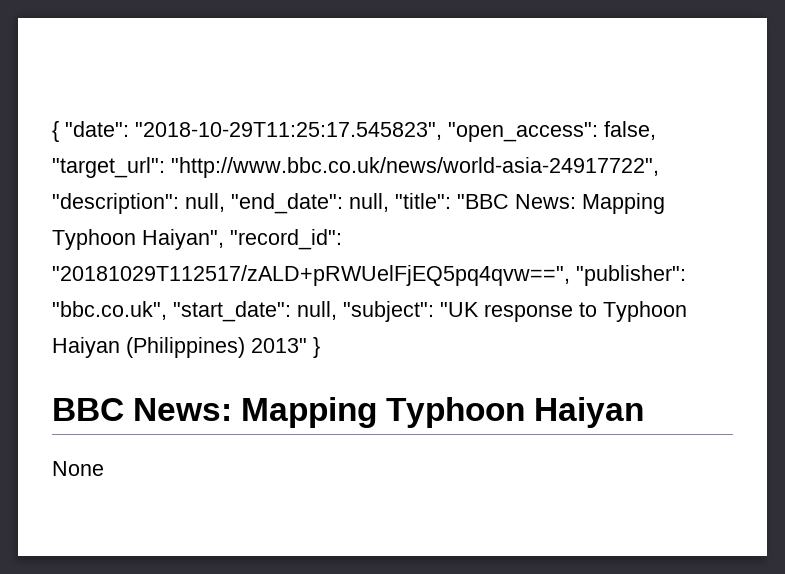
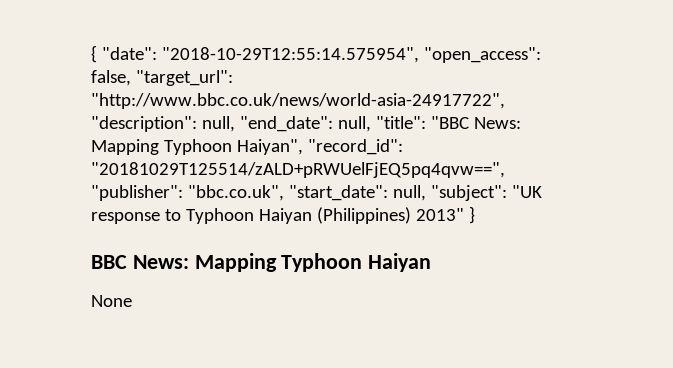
- { "date": "2018-10-29T11:25:17.545823", "open_access": false, "target_url": "http://www.bbc.co.uk/news/world-asia-24917722", "description": null, "end_date": null, "title": "BBC News: Mapping Typhoon Haiyan", "record_id": "20181029T112517/zALD+pRWUelFjEQ5pq4qvw==", "publisher": "bbc.co.uk", "start_date": null, "subject": "UK response to Typhoon Haiyan (Philippines) 2013" }
+ { "date": "2018-10-29T12:55:14.575954", "open_access": false, "target_url": "http://www.bbc.co.uk/news/world-asia-24917722", "description": null, "end_date": null, "title": "BBC News: Mapping Typhoon Haiyan", "record_id": "20181029T125514/zALD+pRWUelFjEQ5pq4qvw==", "publisher": "bbc.co.uk", "start_date": null, "subject": "UK response to Typhoon Haiyan (Philippines) 2013" }

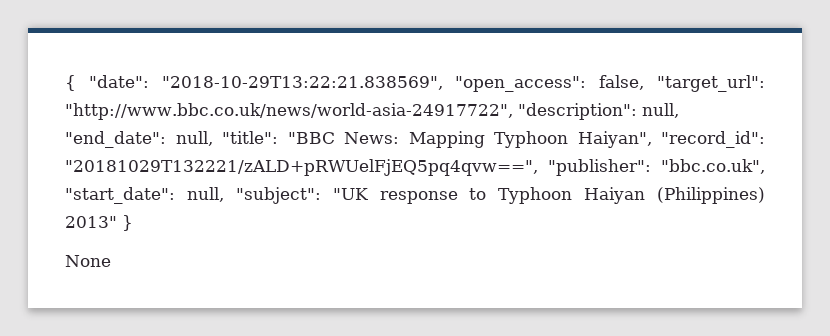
- { "date": "2018-10-29T12:55:14.575954", "open_access": false, "target_url": "http://www.bbc.co.uk/news/world-asia-24917722", "description": null, "end_date": null, "title": "BBC News: Mapping Typhoon Haiyan", "record_id": "20181029T125514/zALD+pRWUelFjEQ5pq4qvw==", "publisher": "bbc.co.uk", "start_date": null, "subject": "UK response to Typhoon Haiyan (Philippines) 2013" }
+ { "date": "2018-10-29T13:22:21.838569", "open_access": false, "target_url": "http://www.bbc.co.uk/news/world-asia-24917722", "description": null, "end_date": null, "title": "BBC News: Mapping Typhoon Haiyan", "record_id": "20181029T132221/zALD+pRWUelFjEQ5pq4qvw==", "publisher": "bbc.co.uk", "start_date": null, "subject": "UK response to Typhoon Haiyan (Philippines) 2013" }
- BBC News: Mapping Typhoon Haiyan

